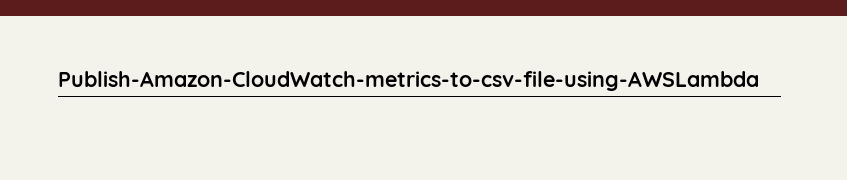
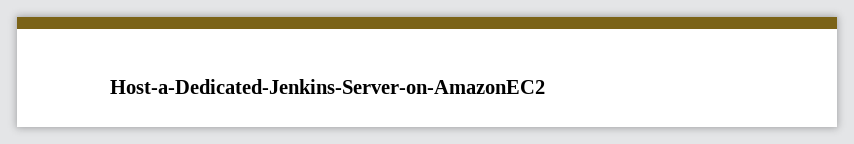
- Publish-Amazon-CloudWatch-metrics-to-csv-file-using-AWSLambda
+ Host-a-Dedicated-Jenkins-Server-on-AmazonEC2

